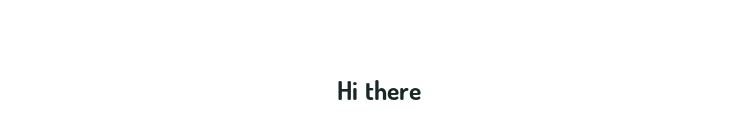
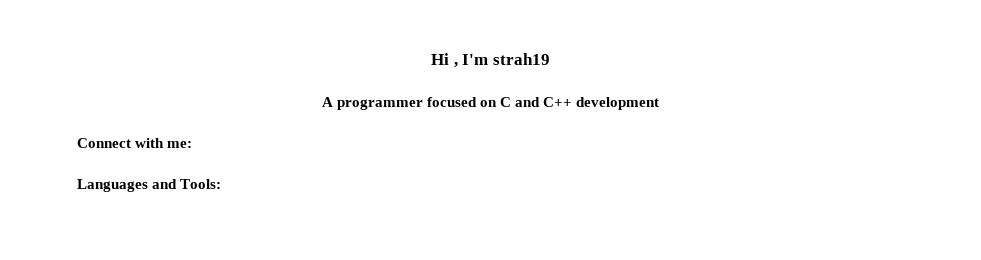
- Hi there
+ Hi , I'm strah19
+ A programmer focused on C and C++ development
+ Connect with me:
+ Languages and Tools:

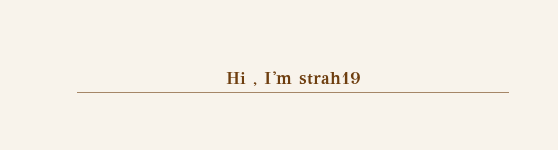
- A programmer focused on C and C++ development
- Connect with me:
- Languages and Tools:

